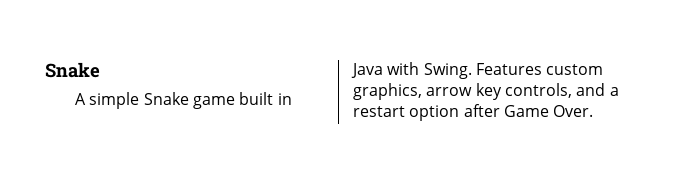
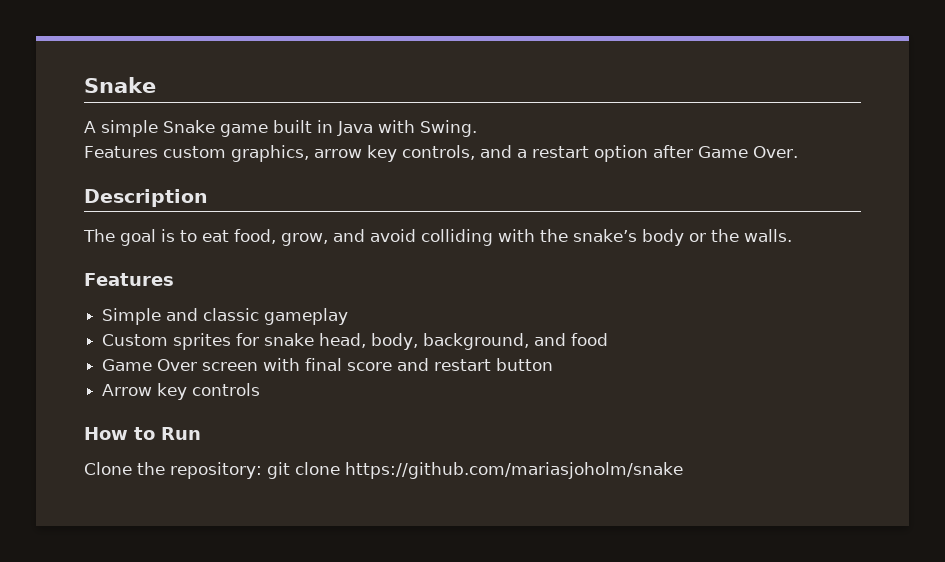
- A simple Snake game built in Java with Swing. Features custom graphics, arrow key controls, and a restart option after Game Over.
+ A simple Snake game built in Java with Swing.
+ Features custom graphics, arrow key controls, and a restart option after Game Over.
+ Description
+ The goal is to eat food, grow, and avoid colliding with the snake’s body or the walls.
+ Features
+ Simple and classic gameplay
+ Custom sprites for snake head, body, background, and food
+ Game Over screen with final score and restart button
+ Arrow key controls
+ How to Run
+ Clone the repository: git clone https://github.com/mariasjoholm/snake

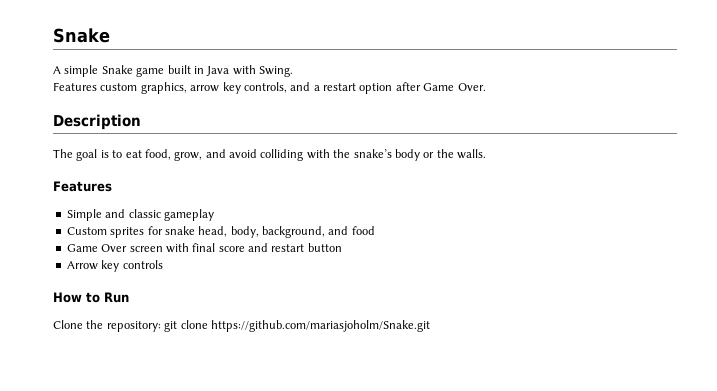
- Clone the repository: git clone https://github.com/mariasjoholm/snake
+ Clone the repository: git clone https://github.com/mariasjoholm/Snake.git

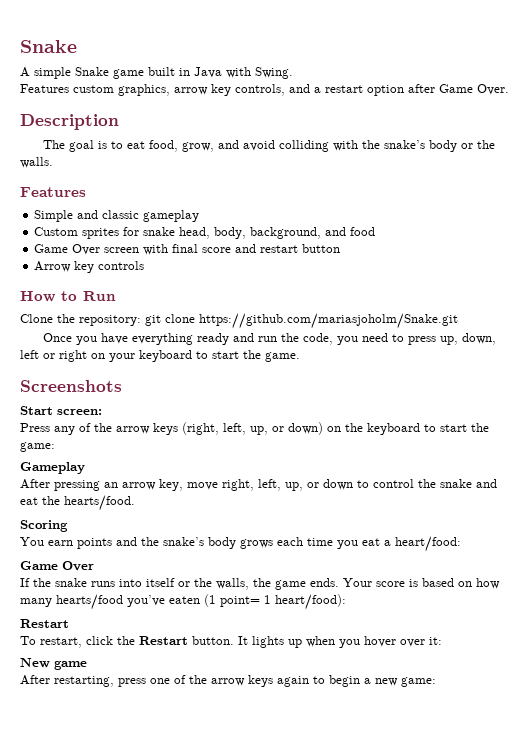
+ Once you have everything ready and run the code, you need to press up, down, left or right on your keyboard to start the game.
+ Screenshots
+ Start screen:
+ Press any of the arrow keys (right, left, up, or down) on the keyboard to start the game:
+ Gameplay
+ After pressing an arrow key, move right, left, up, or down to control the snake and eat the hearts/food.
+ Scoring
+ You earn points and the snake’s body grows each time you eat a heart/food:
+ Game Over
+ If the snake runs into itself or the walls, the game ends. Your score is based on how many hearts/food you’ve eaten (1 point= 1 heart/food):
+ Restart
+ To restart, click the Restart button. It lights up when you hover over it:
+ New game
+ After restarting, press one of the arrow keys again to begin a new game:

